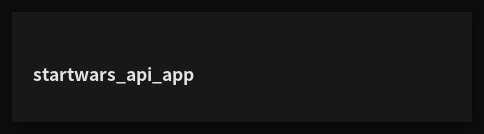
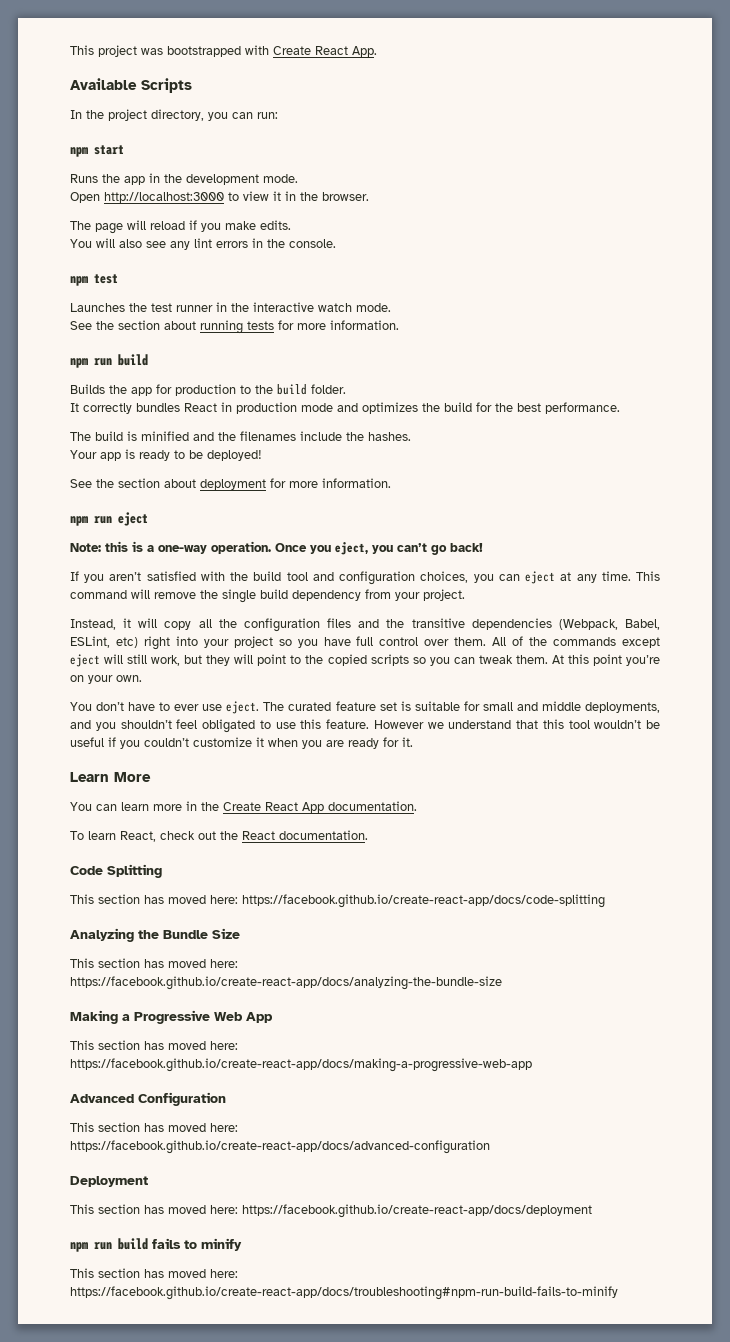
- startwars_api_app
+ This project was bootstrapped with Create React App.
+ Available Scripts
+ In the project directory, you can run:
+ npm start
+ Runs the app in the development mode.
+ Open http://localhost:3000 to view it in the browser.
+ The page will reload if you make edits.
+ You will also see any lint errors in the console.
+ npm test
+ Launches the test runner in the interactive watch mode.
+ See the section about running tests for more information.
+ npm run build
+ Builds the app for production to the build folder.
+ It correctly bundles React in production mode and optimizes the build for the best performance.
+ The build is minified and the filenames include the hashes.
+ Your app is ready to be deployed!
+ See the section about deployment for more information.
+ npm run eject
+ Note: this is a one-way operation. Once you eject, you can’t go back!
+ If you aren’t satisfied with the build tool and configuration choices, you can eject at any time. This command will remove the single build dependency from your project.
+ Instead, it will copy all the configuration files and the transitive dependencies (Webpack, Babel, ESLint, etc) right into your project so you have full control over them. All of the commands except eject will still work, but they will point to the copied scripts so you can tweak them. At this point you’re on your own.
+ You don’t have to ever use eject. The curated feature set is suitable for small and middle deployments, and you shouldn’t feel obligated to use this feature. However we understand that this tool wouldn’t be useful if you couldn’t customize it when you are ready for it.
+ Learn More
+ You can learn more in the Create React App documentation.
+ To learn React, check out the React documentation.
+ Code Splitting
+ This section has moved here: https://facebook.github.io/create-react-app/docs/code-splitting
+ Analyzing the Bundle Size
+ This section has moved here: https://facebook.github.io/create-react-app/docs/analyzing-the-bundle-size
+ Making a Progressive Web App
+ This section has moved here: https://facebook.github.io/create-react-app/docs/making-a-progressive-web-app
+ Advanced Configuration
+ This section has moved here: https://facebook.github.io/create-react-app/docs/advanced-configuration
+ Deployment
+ This section has moved here: https://facebook.github.io/create-react-app/docs/deployment
+ npm run build fails to minify
+ This section has moved here: https://facebook.github.io/create-react-app/docs/troubleshooting#npm-run-build-fails-to-minify

